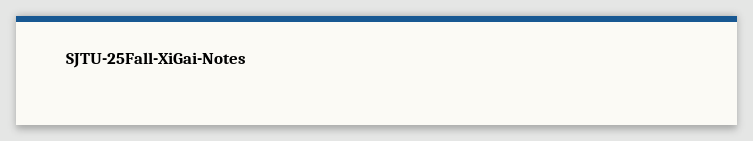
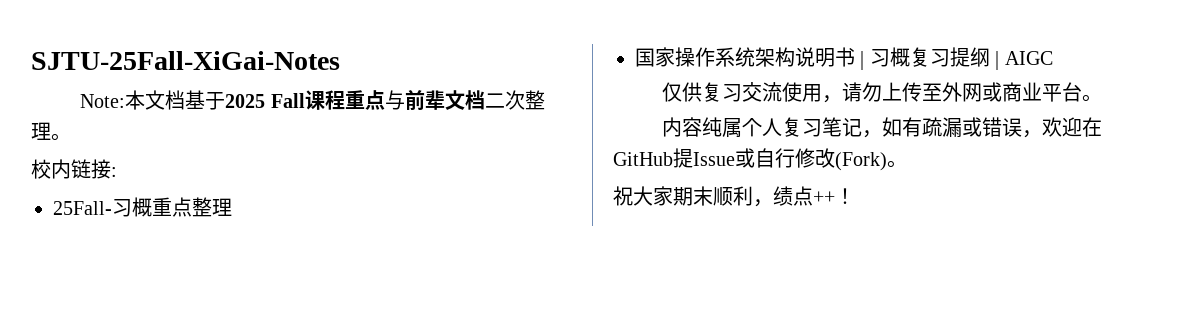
+ Note:本文档基于2025 Fall课程重点与前辈文档二次整理。
+ 校内链接:
+ 25Fall-习概重点整理
+ 国家操作系统架构说明书 | 习概复习提纲 | AIGC
+ 仅供复习交流使用，请勿上传至外网或商业平台。
+ 内容纯属个人复习笔记，如有疏漏或错误，欢迎在GitHub提Issue或自行修改(Fork)。
+ 祝大家期末顺利，绩点++！

